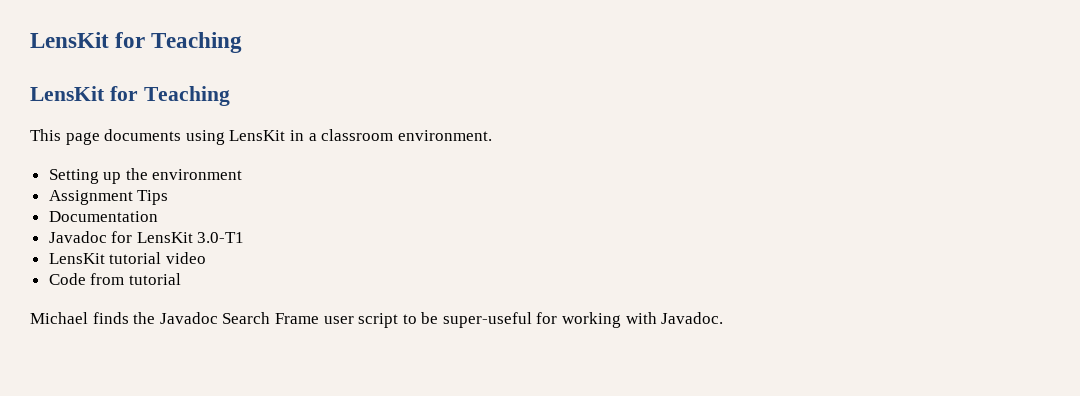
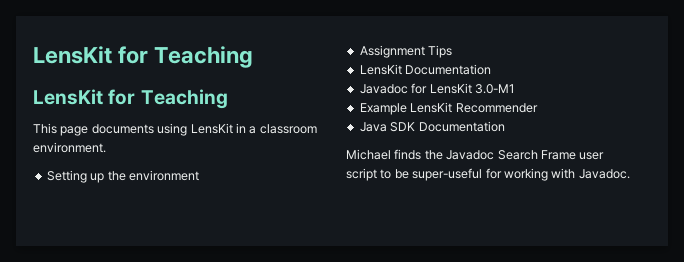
- Documentation
+ LensKit Documentation
- Javadoc for LensKit 3.0-T1
- LensKit tutorial video
- Code from tutorial
+ Javadoc for LensKit 3.0-M1
+ Example LensKit Recommender
+ Java SDK Documentation

